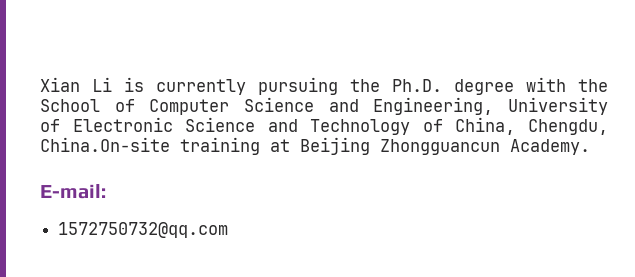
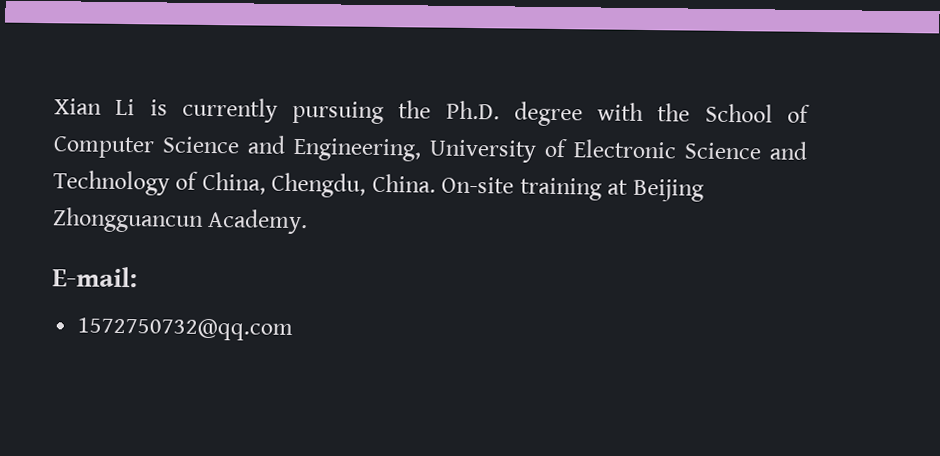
- Xian Li is currently pursuing the Ph.D. degree with the School of Computer Science and Engineering, University of Electronic Science and Technology of China, Chengdu, China.On-site training at Beijing Zhongguancun Academy.
+ Xian Li is currently pursuing the Ph.D. degree with the School of Computer Science and Engineering, University of Electronic Science and Technology of China, Chengdu, China. On-site training at Beijing Zhongguancun Academy.

